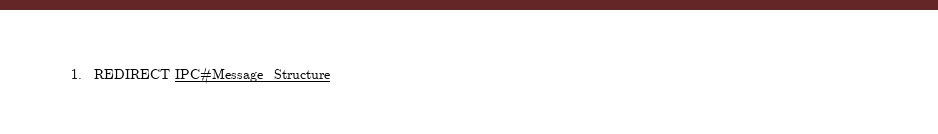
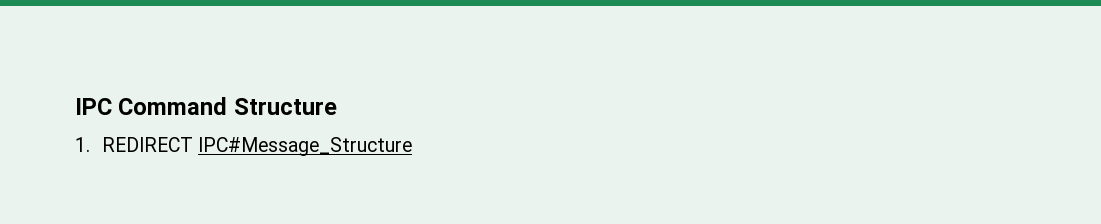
+ IPC Command Structure

